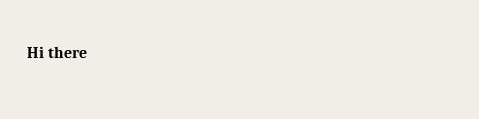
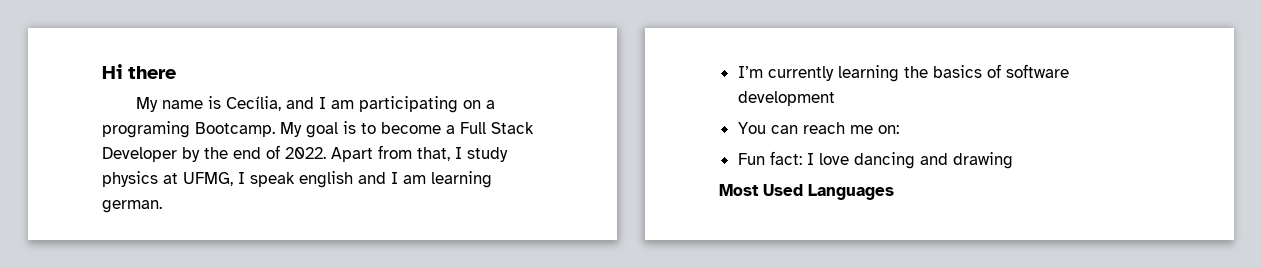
+ My name is Cecília, and I am participating on a programing Bootcamp. My goal is to become a Full Stack Developer by the end of 2022. Apart from that, I study physics at UFMG, I speak english and I am learning german.
+ I’m currently learning the basics of software development
+ You can reach me on:
+ Fun fact: I love dancing and drawing
+ Most Used Languages

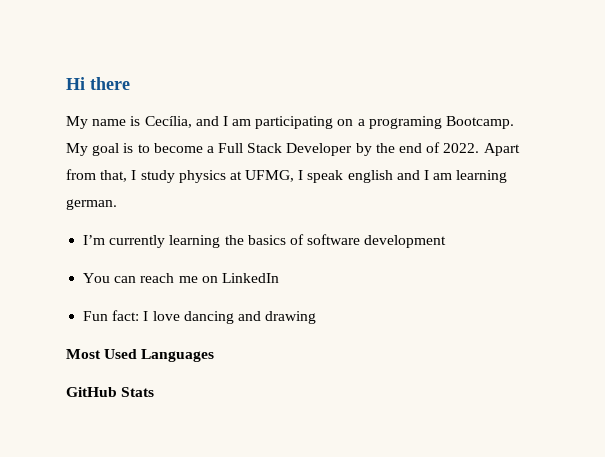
- You can reach me on:
+ You can reach me on LinkedIn
+ GitHub Stats

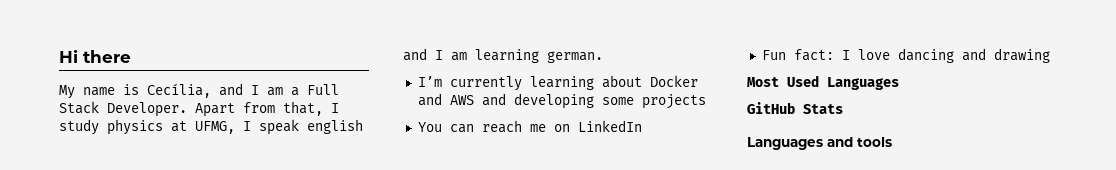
- My name is Cecília, and I am participating on a programing Bootcamp. My goal is to become a Full Stack Developer by the end of 2022.
+ My name is Cecília, and I am a Full Stack Developer.
- I’m currently learning the basics of software development
+ I’m currently learning about Docker and AWS and developing some projects
+ Languages and tools

